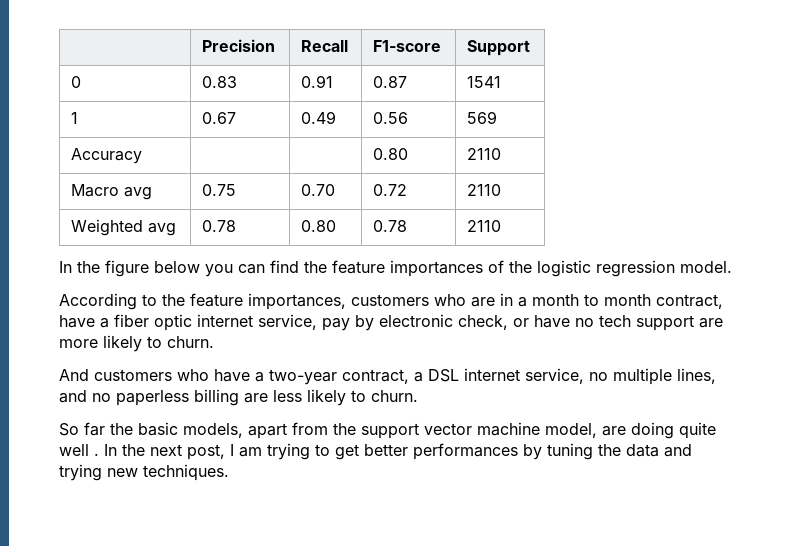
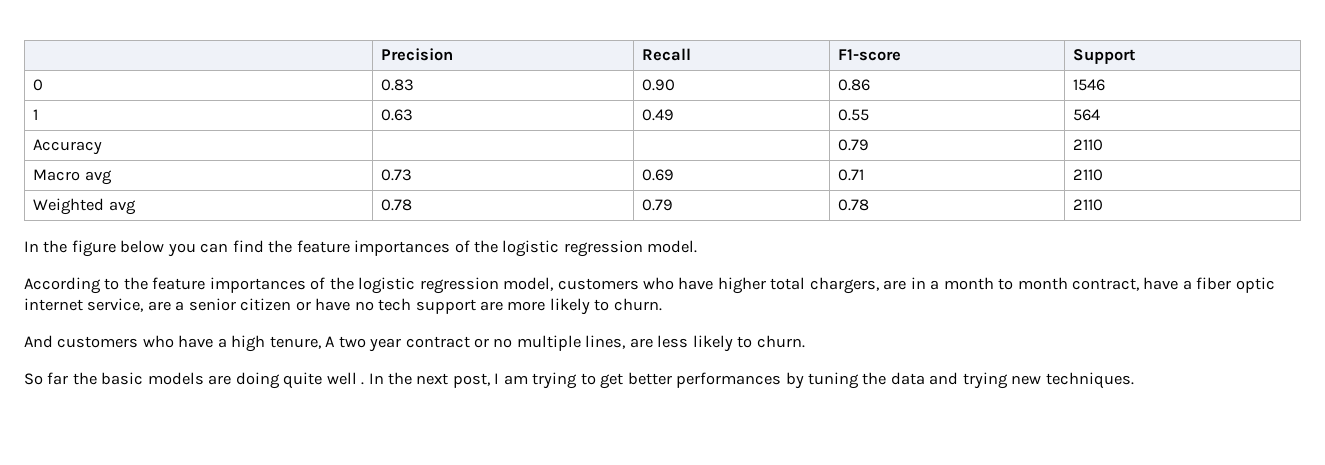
- 0 | 0.83 | 0.91 | 0.87 | 1541
- 1 | 0.67 | 0.49 | 0.56 | 569
+ 0 | 0.83 | 0.90 | 0.86 | 1546
+ 1 | 0.63 | 0.49 | 0.55 | 564
- Accuracy | | | 0.80 | 2110
+ Accuracy | | | 0.79 | 2110
- Macro avg | 0.75 | 0.70 | 0.72 | 2110
+ Macro avg | 0.73 | 0.69 | 0.71 | 2110
- Weighted avg | 0.78 | 0.80 | 0.78 | 2110
+ Weighted avg | 0.78 | 0.79 | 0.78 | 2110
- According to the feature importances, customers who are in a month to month contract, have a fiber optic internet service, pay by electronic check, or have no tech support are more likely to churn.
+ According to the feature importances of the logistic regression model, customers who have higher total chargers, are in a month to month contract, have a fiber optic internet service, are a senior citizen or have no tech support are more likely to churn.
- And customers who have a two-year contract, a DSL internet service, no multiple lines, and no paperless billing are less likely to churn.
+ And customers who have a high tenure, A two year contract or no multiple lines, are less likely to churn.
- So far the basic models, apart from the support vector machine model, are doing quite well .
+ So far the basic models are doing quite well .

